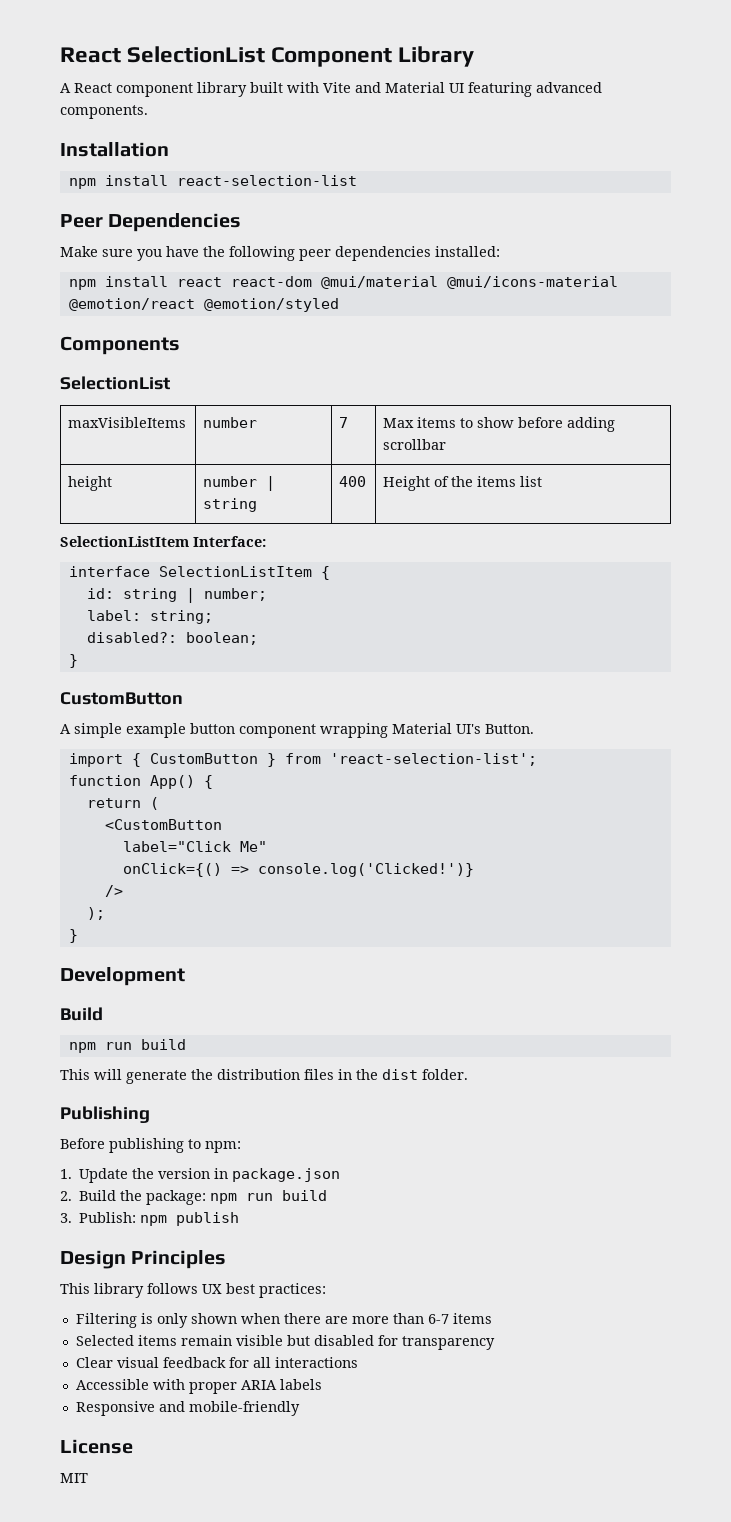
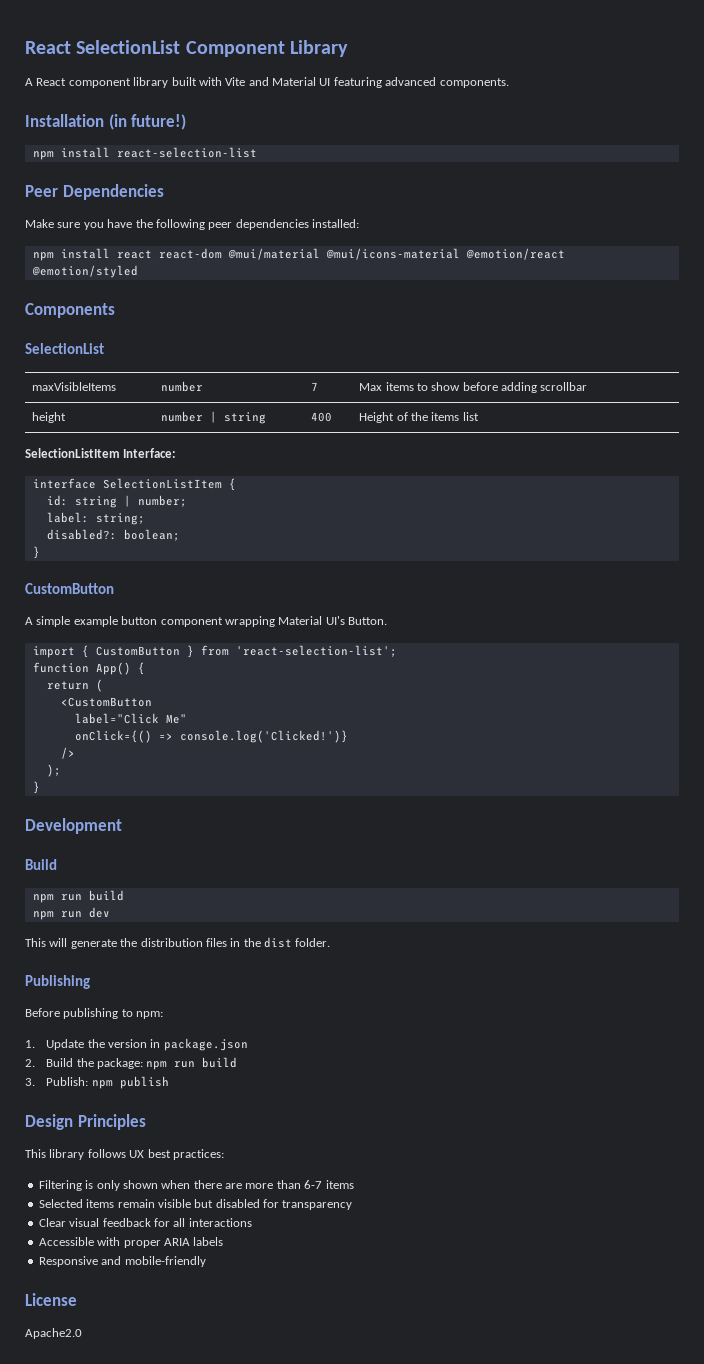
- Installation
+ Installation (in future!)
+ npm run dev
- MIT
+ Apache2.0

